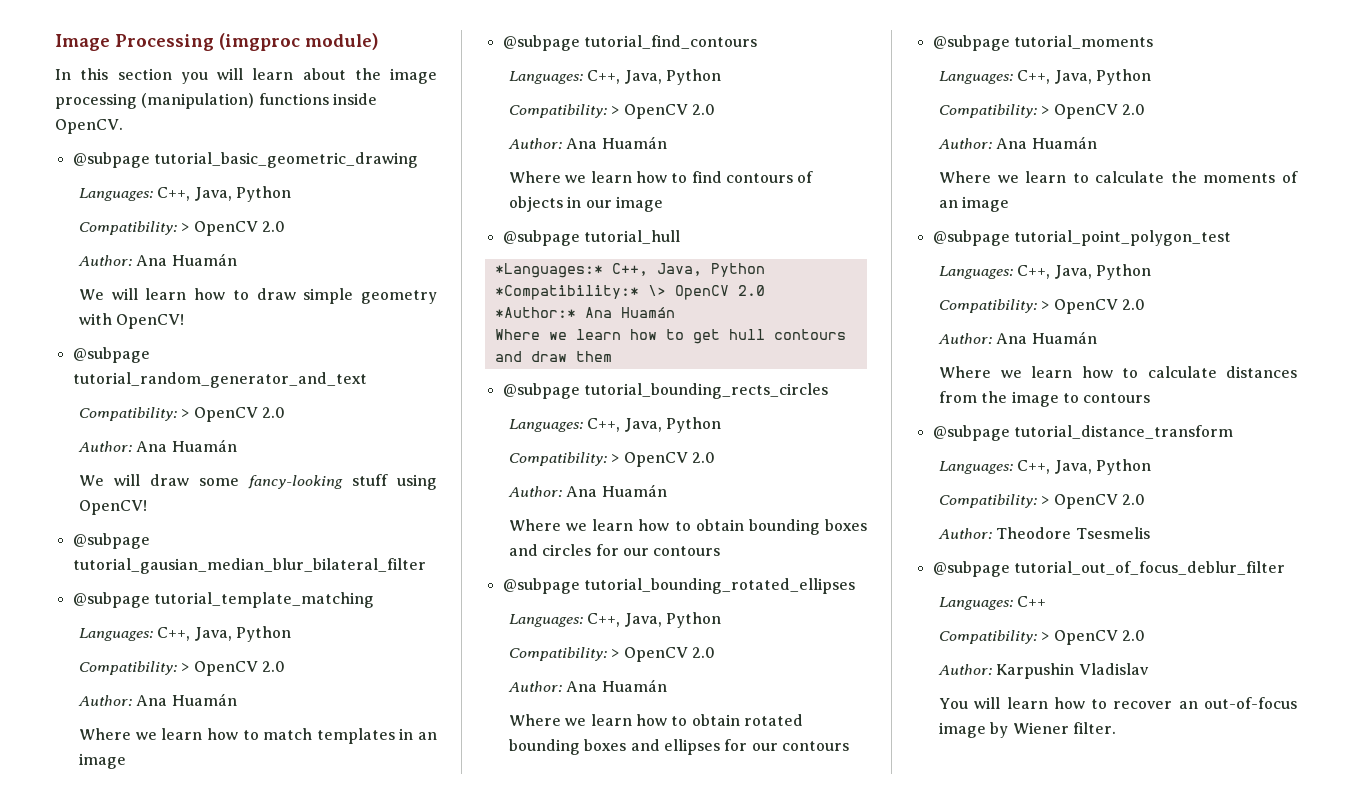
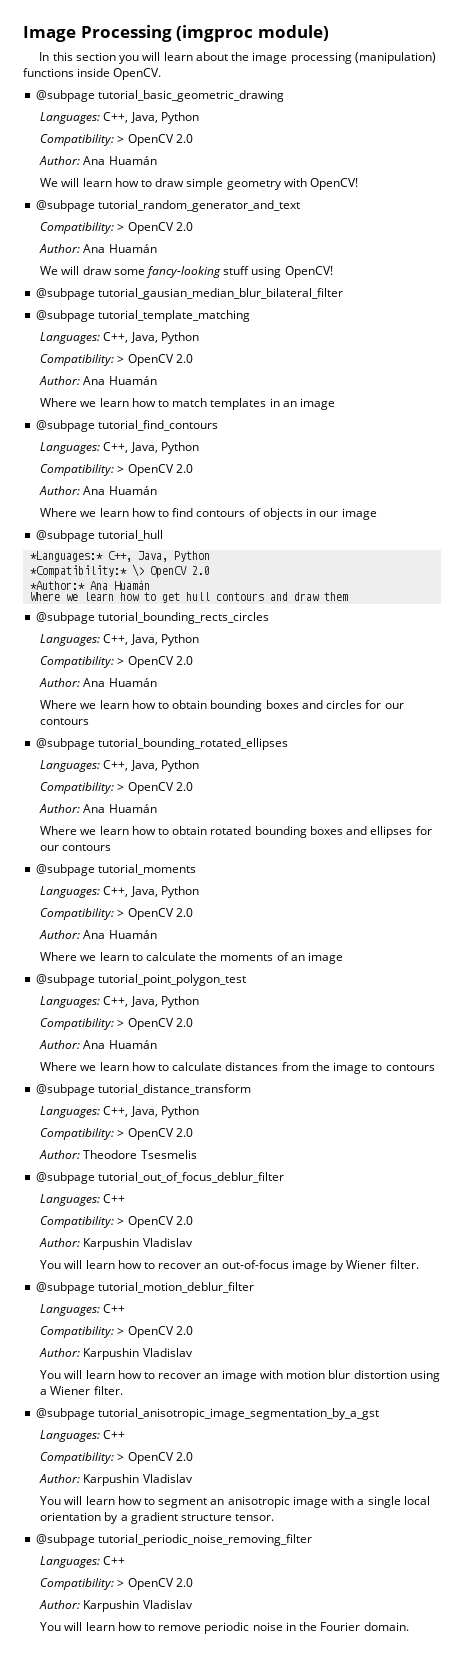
+ @subpage tutorial_motion_deblur_filter
+ Languages: C++
+ Compatibility: > OpenCV 2.0
+ Author: Karpushin Vladislav
+ You will learn how to recover an image with motion blur distortion using a Wiener filter.
+ @subpage tutorial_anisotropic_image_segmentation_by_a_gst
+ Languages: C++
+ Compatibility: > OpenCV 2.0
+ Author: Karpushin Vladislav
+ You will learn how to segment an anisotropic image with a single local orientation by a gradient structure tensor.
+ @subpage tutorial_periodic_noise_removing_filter
+ Languages: C++
+ Compatibility: > OpenCV 2.0
+ Author: Karpushin Vladislav
+ You will learn how to remove periodic noise in the Fourier domain.

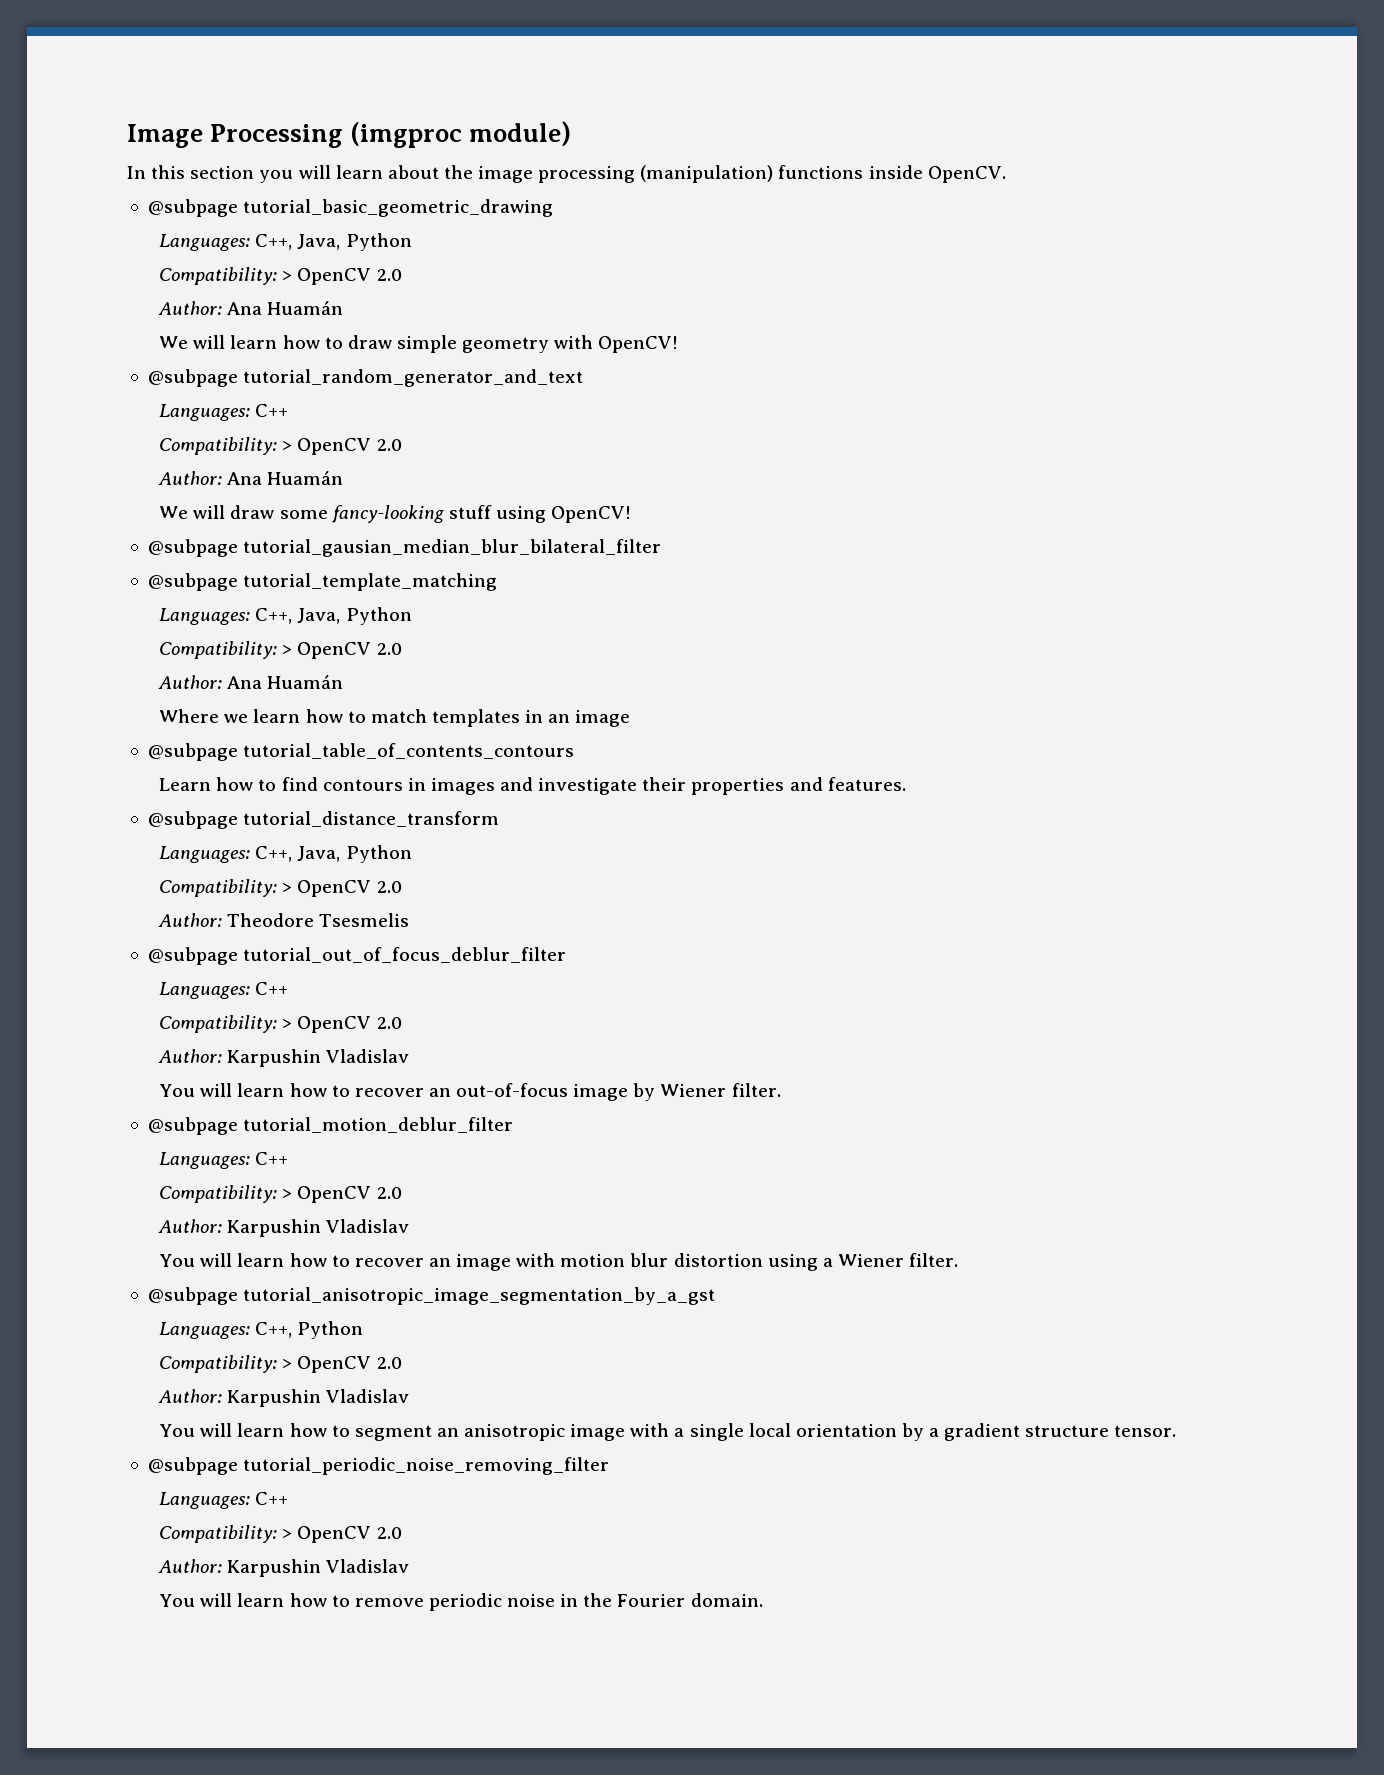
  @subpage tutorial_random_generator_and_text
+ Languages: C++
- @subpage tutorial_find_contours
- Languages: C++, Java, Python
- Compatibility: > OpenCV 2.0
- Author: Ana Huamán
- Where we learn how to find contours of objects in our image
- @subpage tutorial_hull
- *Languages:* C++, Java, Python
- *Compatibility:* \> OpenCV 2.0
- *Author:* Ana Huamán
- Where we learn how to get hull contours and draw them
- @subpage tutorial_bounding_rects_circles
- Languages: C++, Java, Python
- Compatibility: > OpenCV 2.0
- Author: Ana Huamán
- Where we learn how to obtain bounding boxes and circles for our contours
- @subpage tutorial_bounding_rotated_ellipses
- Languages: C++, Java, Python
- Compatibility: > OpenCV 2.0
- Author: Ana Huamán
- Where we learn how to obtain rotated bounding boxes and ellipses for our contours
- @subpage tutorial_moments
- Languages: C++, Java, Python
- Compatibility: > OpenCV 2.0
- Author: Ana Huamán
- Where we learn to calculate the moments of an image
- @subpage tutorial_point_polygon_test
- Languages: C++, Java, Python
- Compatibility: > OpenCV 2.0
- Author: Ana Huamán
- Where we learn how to calculate distances from the image to contours
+ @subpage tutorial_table_of_contents_contours
+ Learn how to find contours in images and investigate their properties and features.
  @subpage tutorial_anisotropic_image_segmentation_by_a_gst
- Languages: C++
+ Languages: C++, Python

